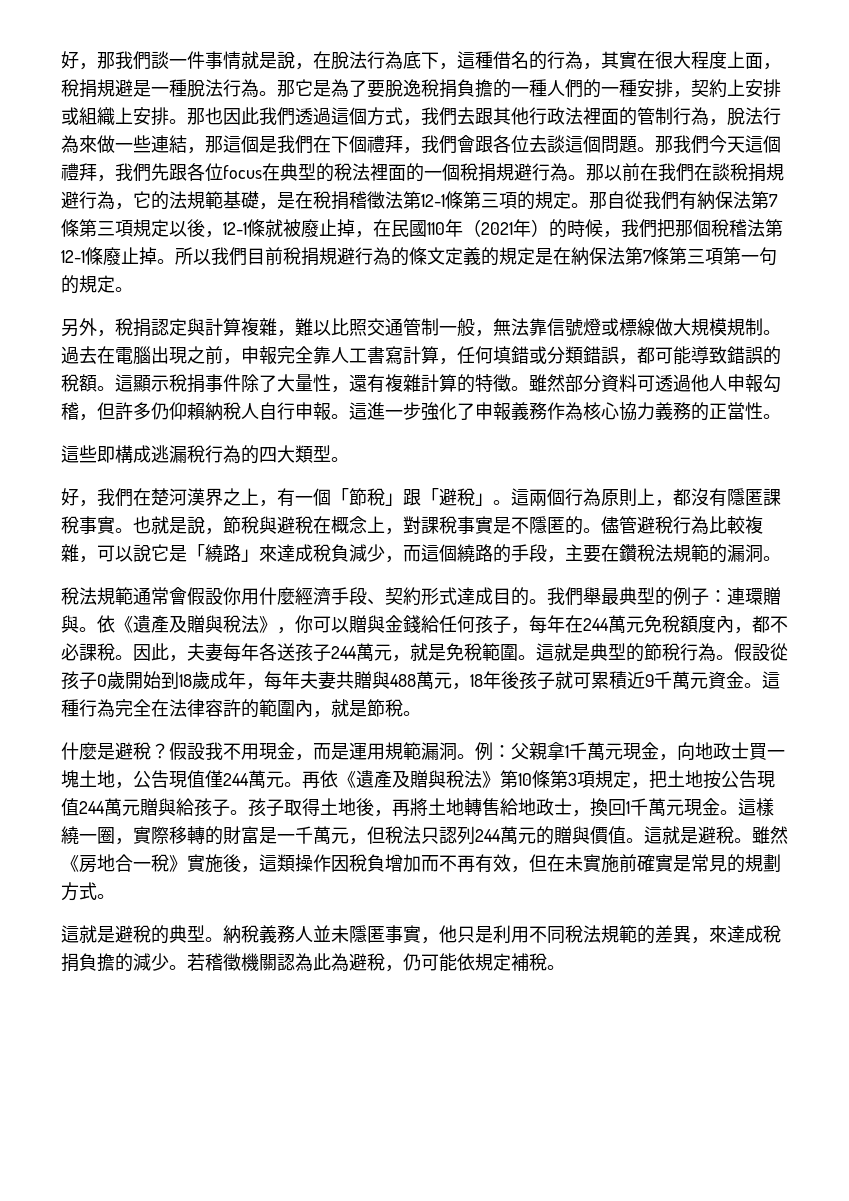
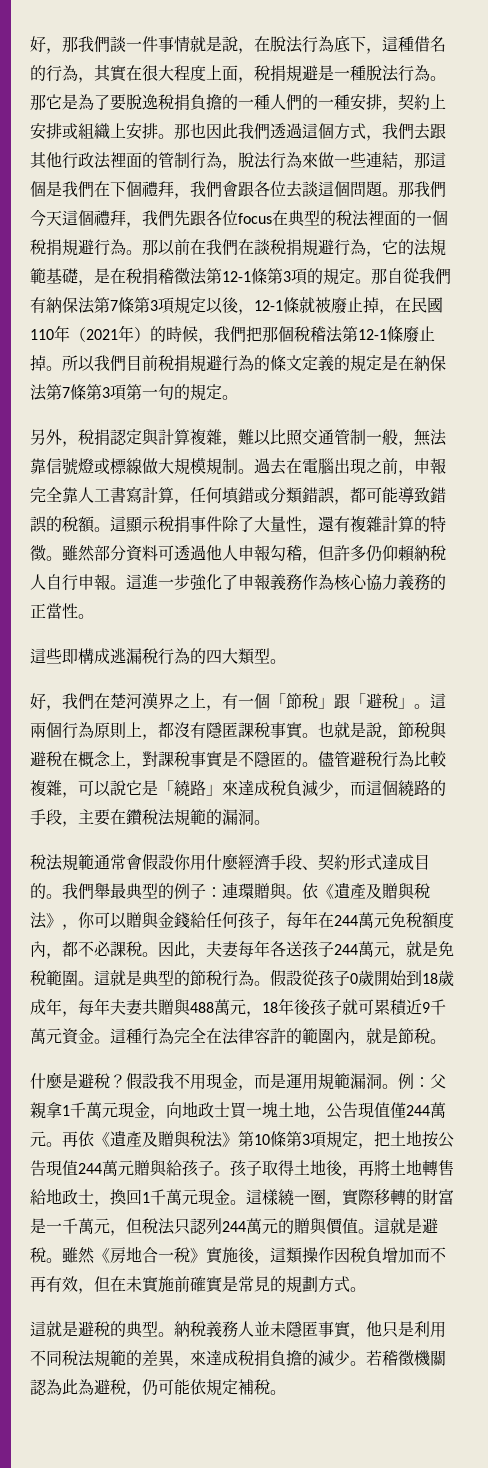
- 那以前在我們在談稅捐規避行為，它的法規範基礎，是在稅捐稽徵法第12-1條第三項的規定。
+ 那以前在我們在談稅捐規避行為，它的法規範基礎，是在稅捐稽徵法第12-1條第3項的規定。
- 那自從我們有納保法第7條第三項規定以後，12-1條就被廢止掉，在民國110年（2021年）的時候，我們把那個稅稽法第12-1條廢止掉。
+ 那自從我們有納保法第7條第3項規定以後，12-1條就被廢止掉，在民國110年（2021年）的時候，我們把那個稅稽法第12-1條廢止掉。
- 所以我們目前稅捐規避行為的條文定義的規定是在納保法第7條第三項第一句的規定。
+ 所以我們目前稅捐規避行為的條文定義的規定是在納保法第7條第3項第一句的規定。

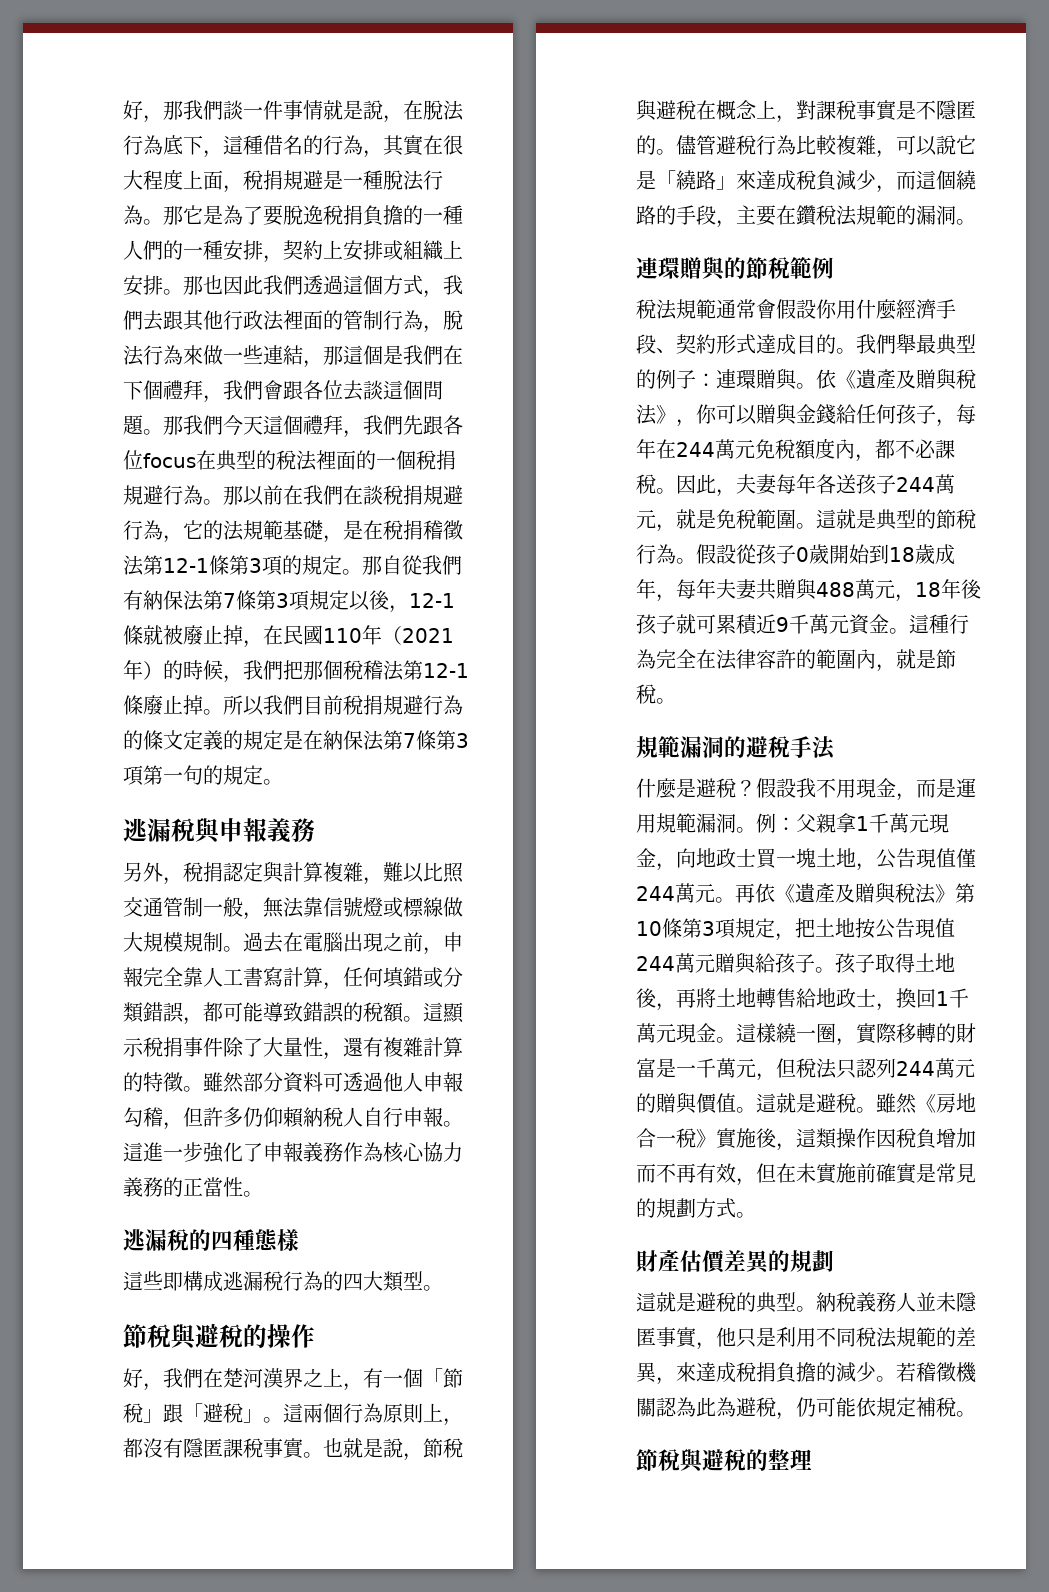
+ 逃漏稅與申報義務
+ 逃漏稅的四種態樣
+ 節稅與避稅的操作
+ 連環贈與的節稅範例
+ 規範漏洞的避稅手法
+ 財產估價差異的規劃
+ 節稅與避稅的整理

